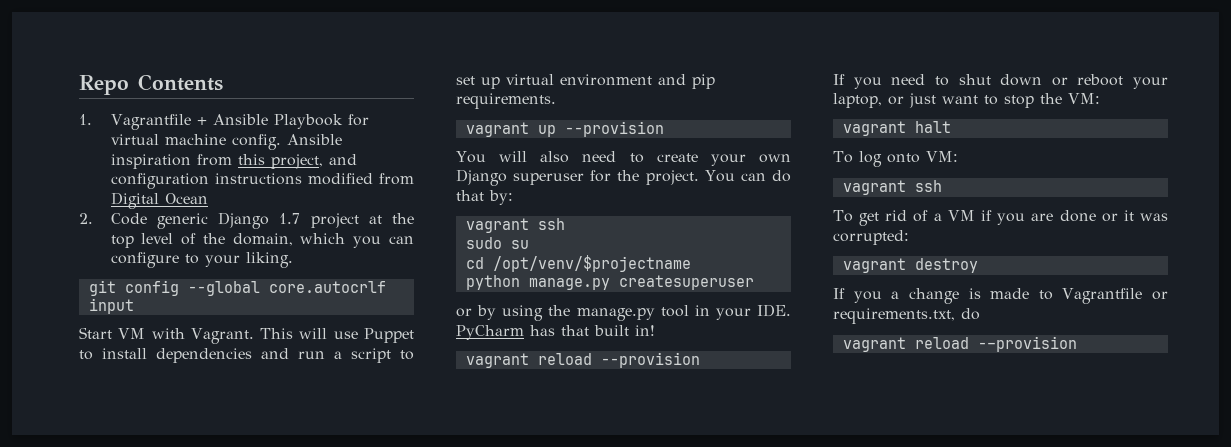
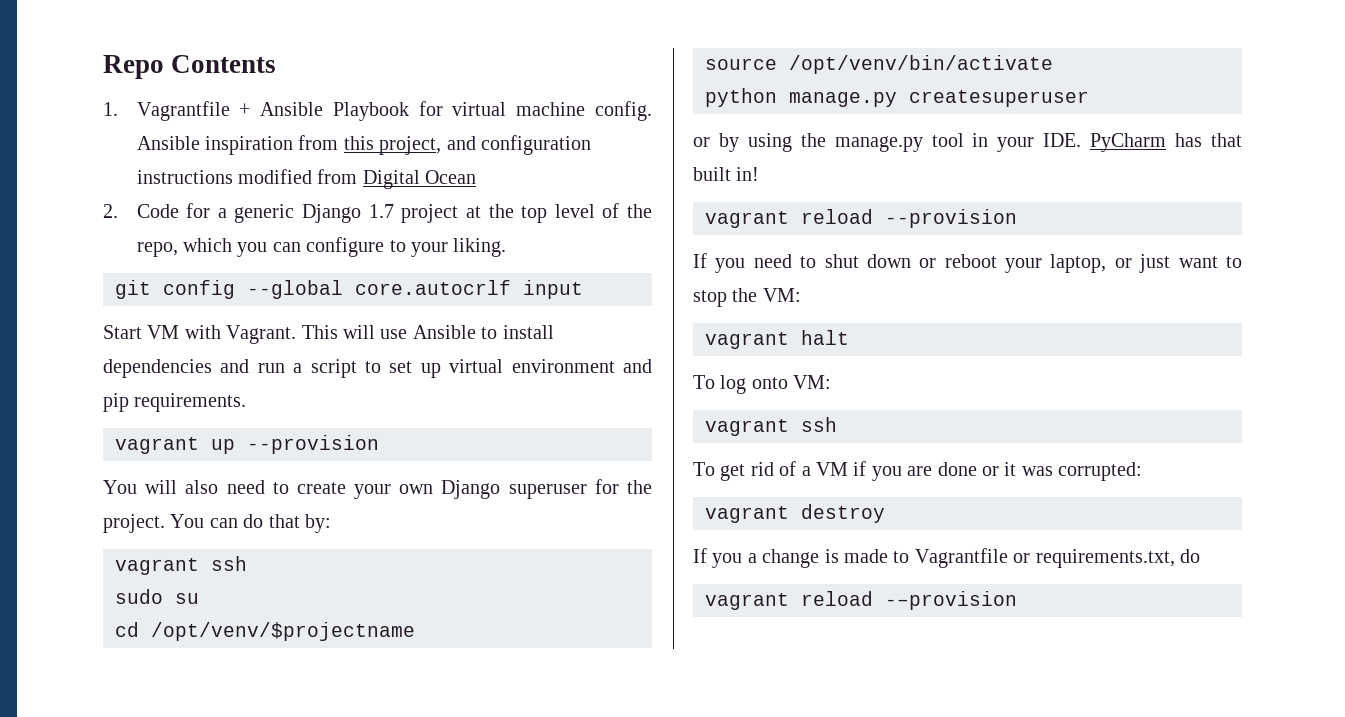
- 2. Code generic Django 1.7 project at the top level of the domain, which you can configure to your liking.
+ 2. Code for a generic Django 1.7 project at the top level of the repo, which you can configure to your liking.
- This will use Puppet to install dependencies and run a script to set up virtual environment and pip requirements.
+ This will use Ansible to install dependencies and run a script to set up virtual environment and pip requirements.
+ source /opt/venv/bin/activate

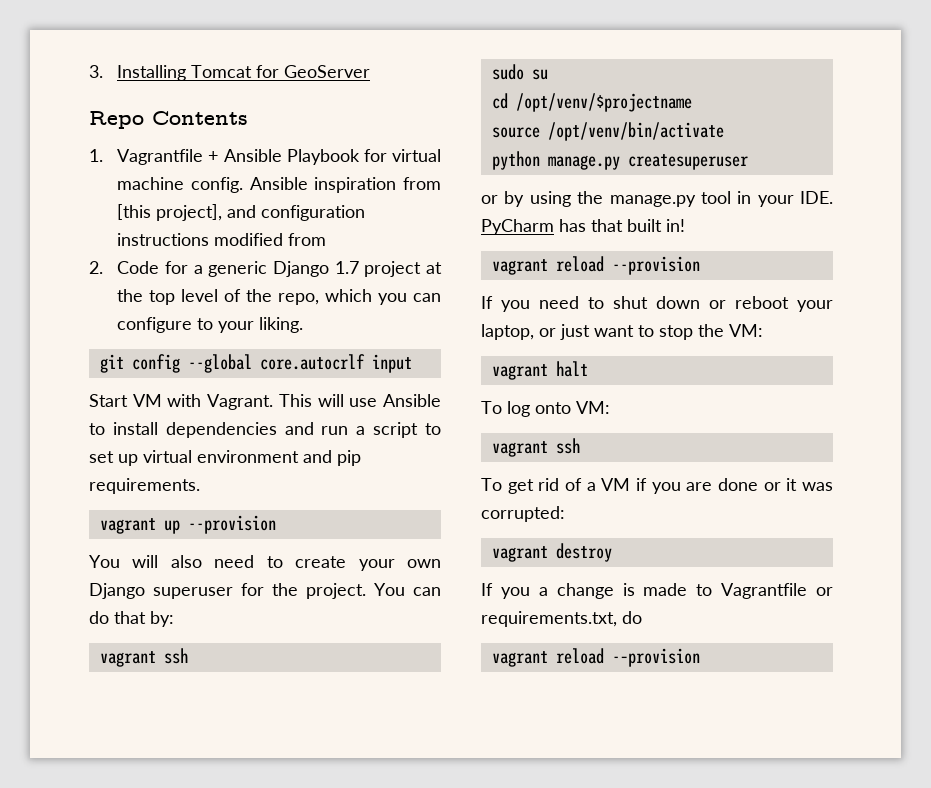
+ 3. Installing Tomcat for GeoServer
- Ansible inspiration from this project, and configuration instructions modified from Digital Ocean
+ Ansible inspiration from [this project], and configuration instructions modified from

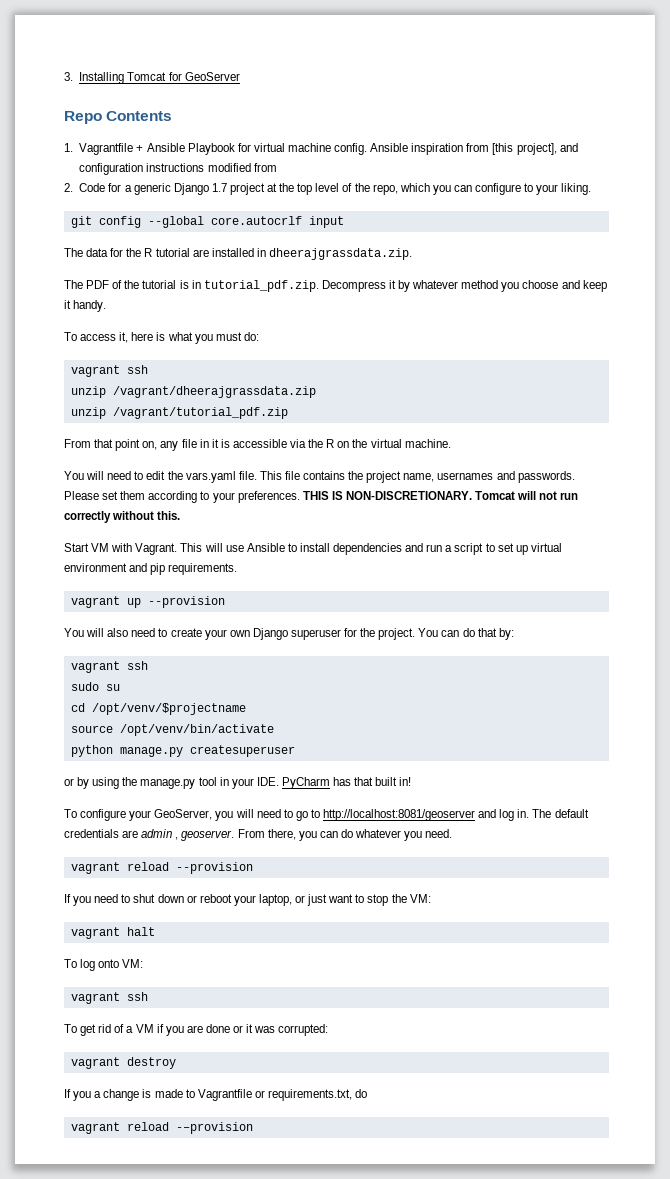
+ The data for the R tutorial are installed in dheerajgrassdata.zip.
+ The PDF of the tutorial is in tutorial_pdf.zip. Decompress it by whatever method you choose and keep it handy.
+ To access it, here is what you must do:
+ vagrant ssh
+ unzip /vagrant/dheerajgrassdata.zip
+ unzip /vagrant/tutorial_pdf.zip
+ From that point on, any file in it is accessible via the R on the virtual machine.
+ You will need to edit the vars.yaml file. This file contains the project name, usernames and passwords. Please set them according to your preferences. THIS IS NON-DISCRETIONARY. Tomcat will not run correctly without this.
+ To configure your GeoServer, you will need to go to http://localhost:8081/geoserver and log in. The default credentials are admin , geoserver. From there, you can do whatever you need.

